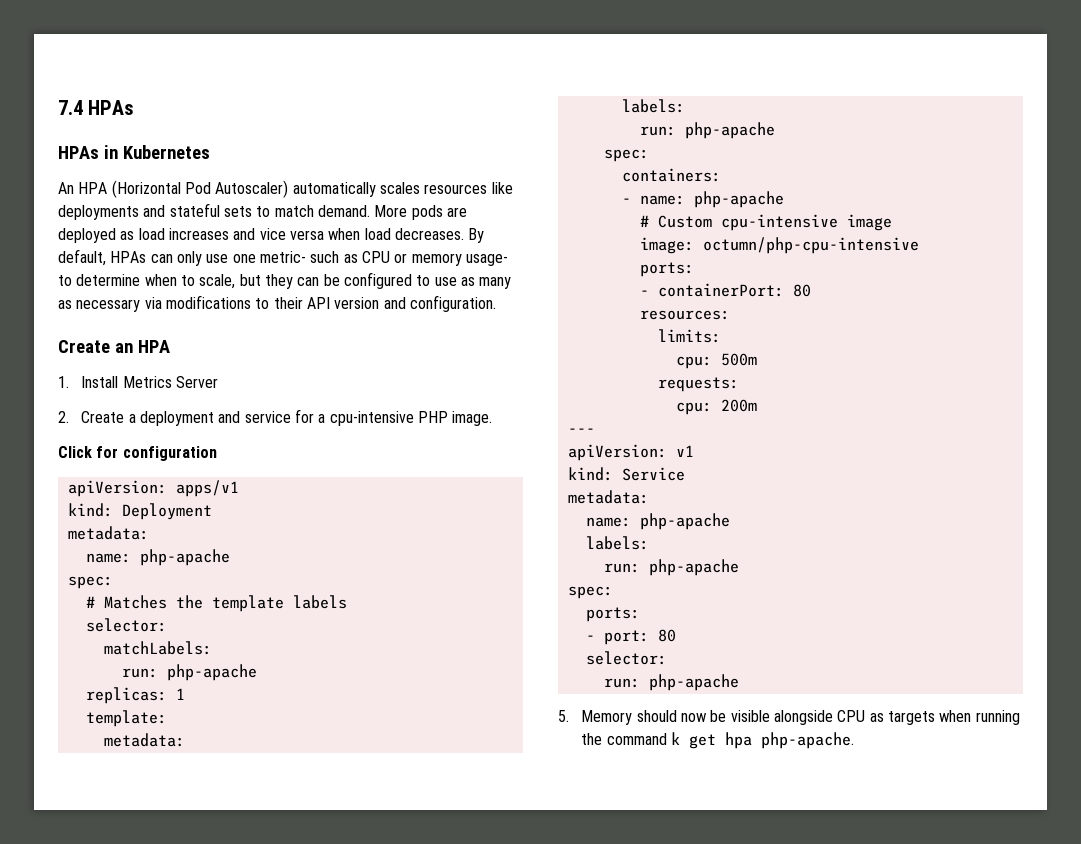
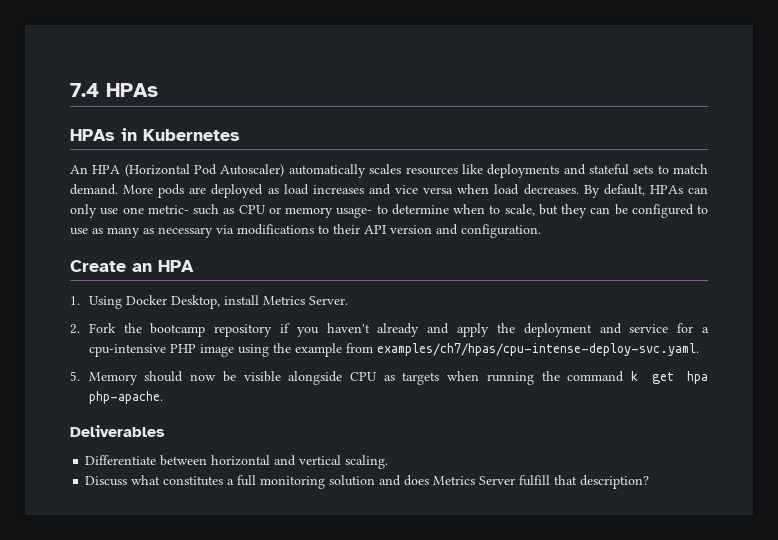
- 1. Install Metrics Server
- 2. Create a deployment and service for a cpu-intensive PHP image.
- Click for configuration
- apiVersion: apps/v1
- kind: Deployment
- metadata:
- name: php-apache
- spec:
- # Matches the template labels
- selector:
- matchLabels:
- run: php-apache
- replicas: 1
- template:
- metadata:
- labels:
- run: php-apache
- spec:
- containers:
- - name: php-apache
- # Custom cpu-intensive image
- image: octumn/php-cpu-intensive
- ports:
- - containerPort: 80
- resources:
- limits:
- cpu: 500m
- requests:
- cpu: 200m
- ---
- apiVersion: v1
- kind: Service
- metadata:
- name: php-apache
- labels:
- run: php-apache
- spec:
- ports:
- - port: 80
- selector:
- run: php-apache
+ 1. Using Docker Desktop, install Metrics Server.
+ 2. Fork the bootcamp repository if you haven't already and apply the deployment and service for a cpu-intensive PHP image using the example from examples/ch7/hpas/cpu-intense-deploy-svc.yaml.
+ Deliverables
+ Differentiate between horizontal and vertical scaling.
+ Discuss what constitutes a full monitoring solution and does Metrics Server fulfill that description?

